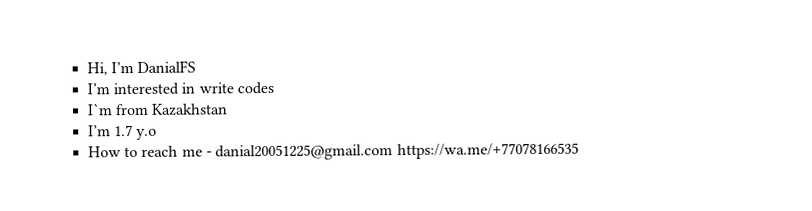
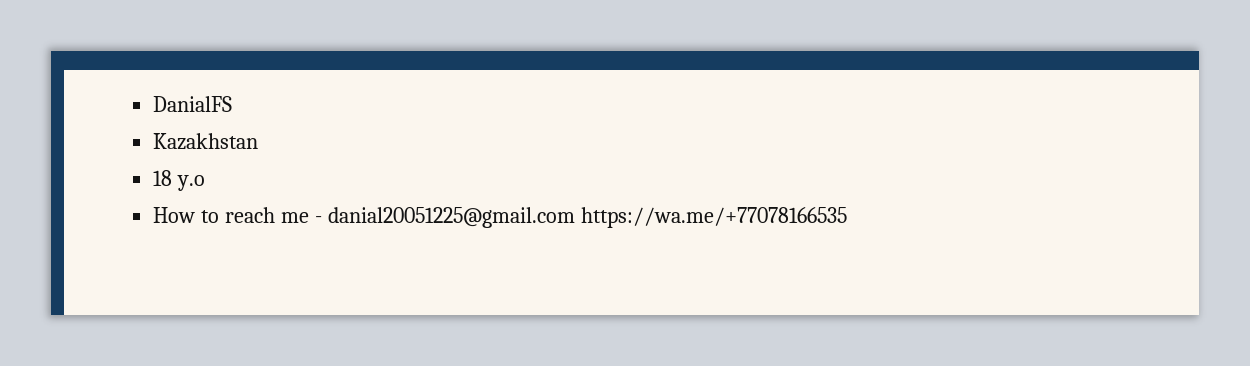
- Hi, I’m DanialFS
+ DanialFS
- I’m interested in write codes
- I`m from Kazakhstan
+ Kazakhstan
- I’m 1.7 y.o
+ 18 y.o

